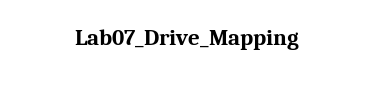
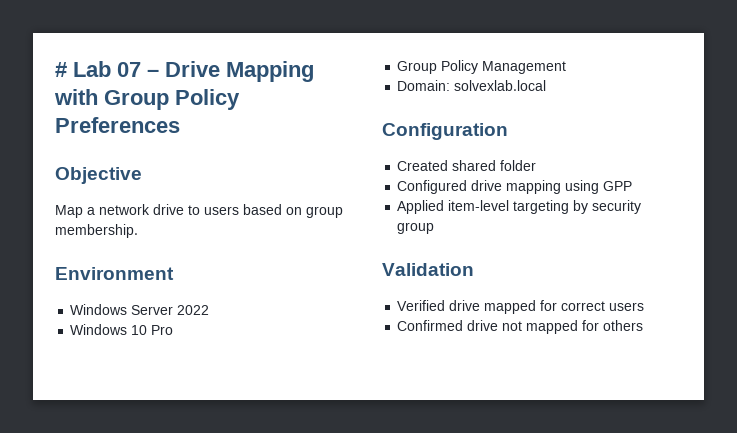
- Lab07_Drive_Mapping
+ # Lab 07 – Drive Mapping with Group Policy Preferences
+ Objective
+ Map a network drive to users based on group membership.
+ Environment
+ Windows Server 2022
+ Windows 10 Pro
+ Group Policy Management
+ Domain: solvexlab.local
+ Configuration
+ Created shared folder
+ Configured drive mapping using GPP
+ Applied item-level targeting by security group
+ Validation
+ Verified drive mapped for correct users
+ Confirmed drive not mapped for others

